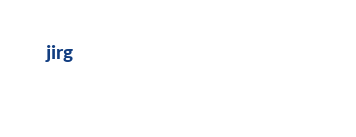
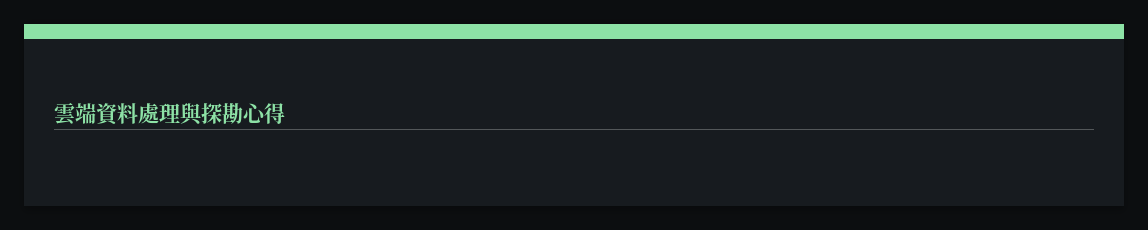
- jirg
+ 雲端資料處理與探勘心得

